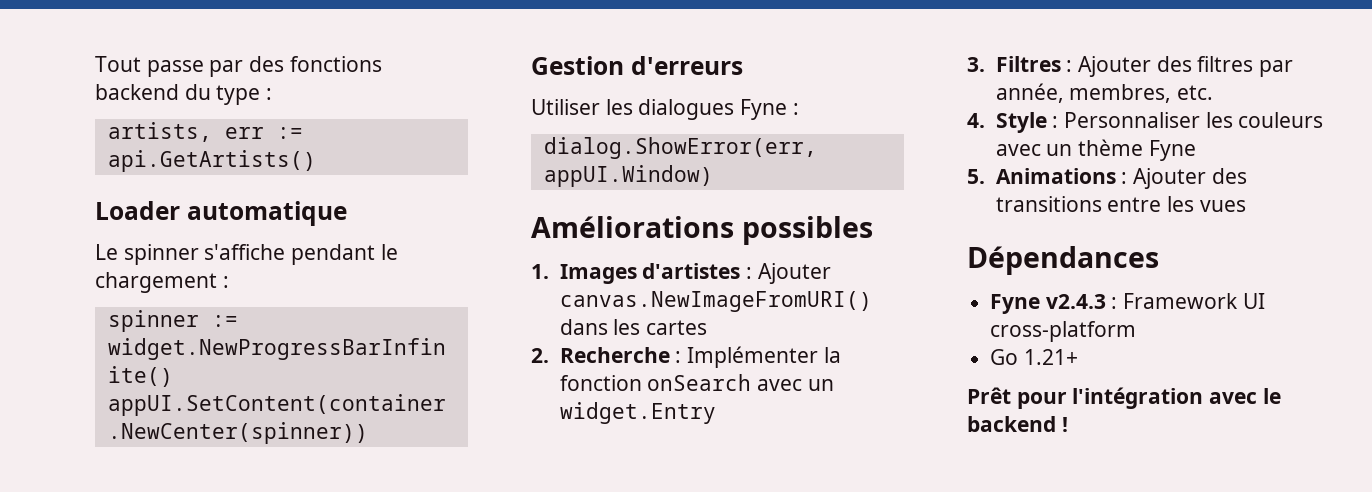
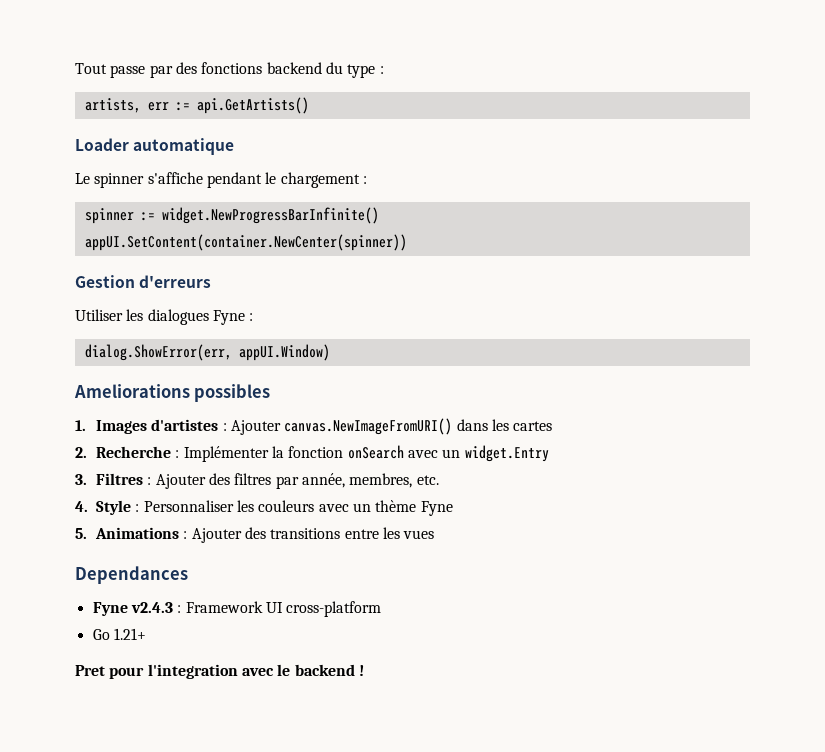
- Améliorations possibles
+ Ameliorations possibles
- Dépendances
+ Dependances
- Prêt pour l'intégration avec le backend !
+ Pret pour l'integration avec le backend !

